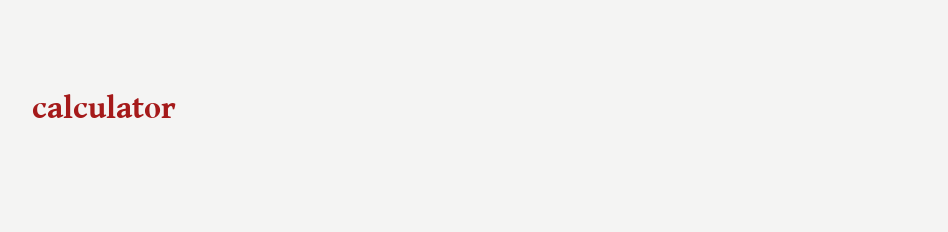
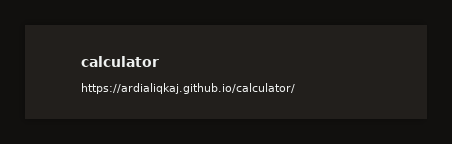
+ https://ardialiqkaj.github.io/calculator/

